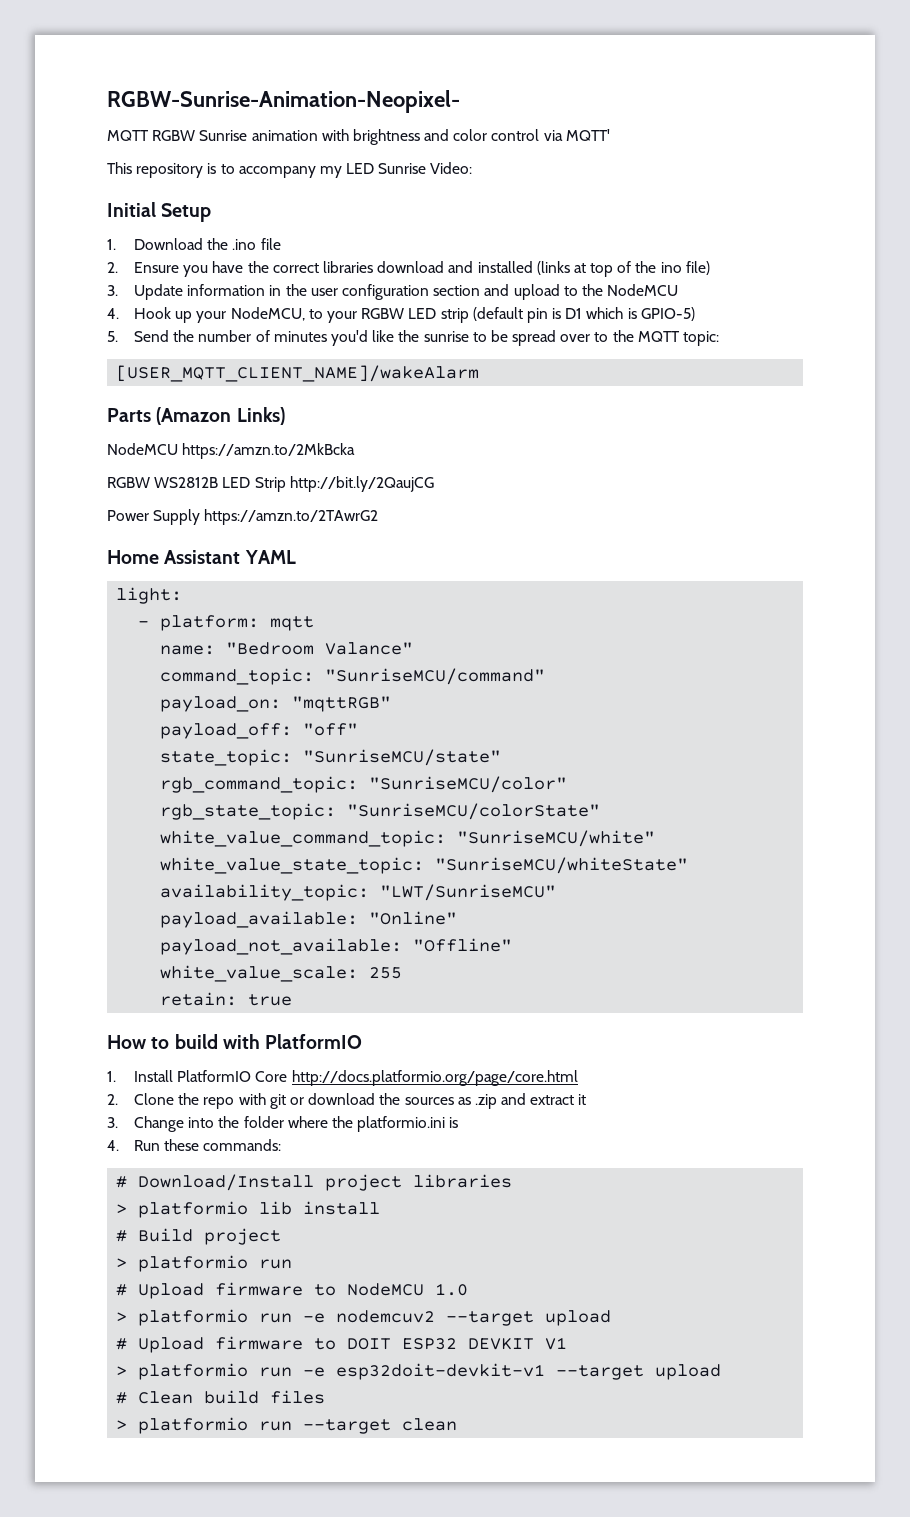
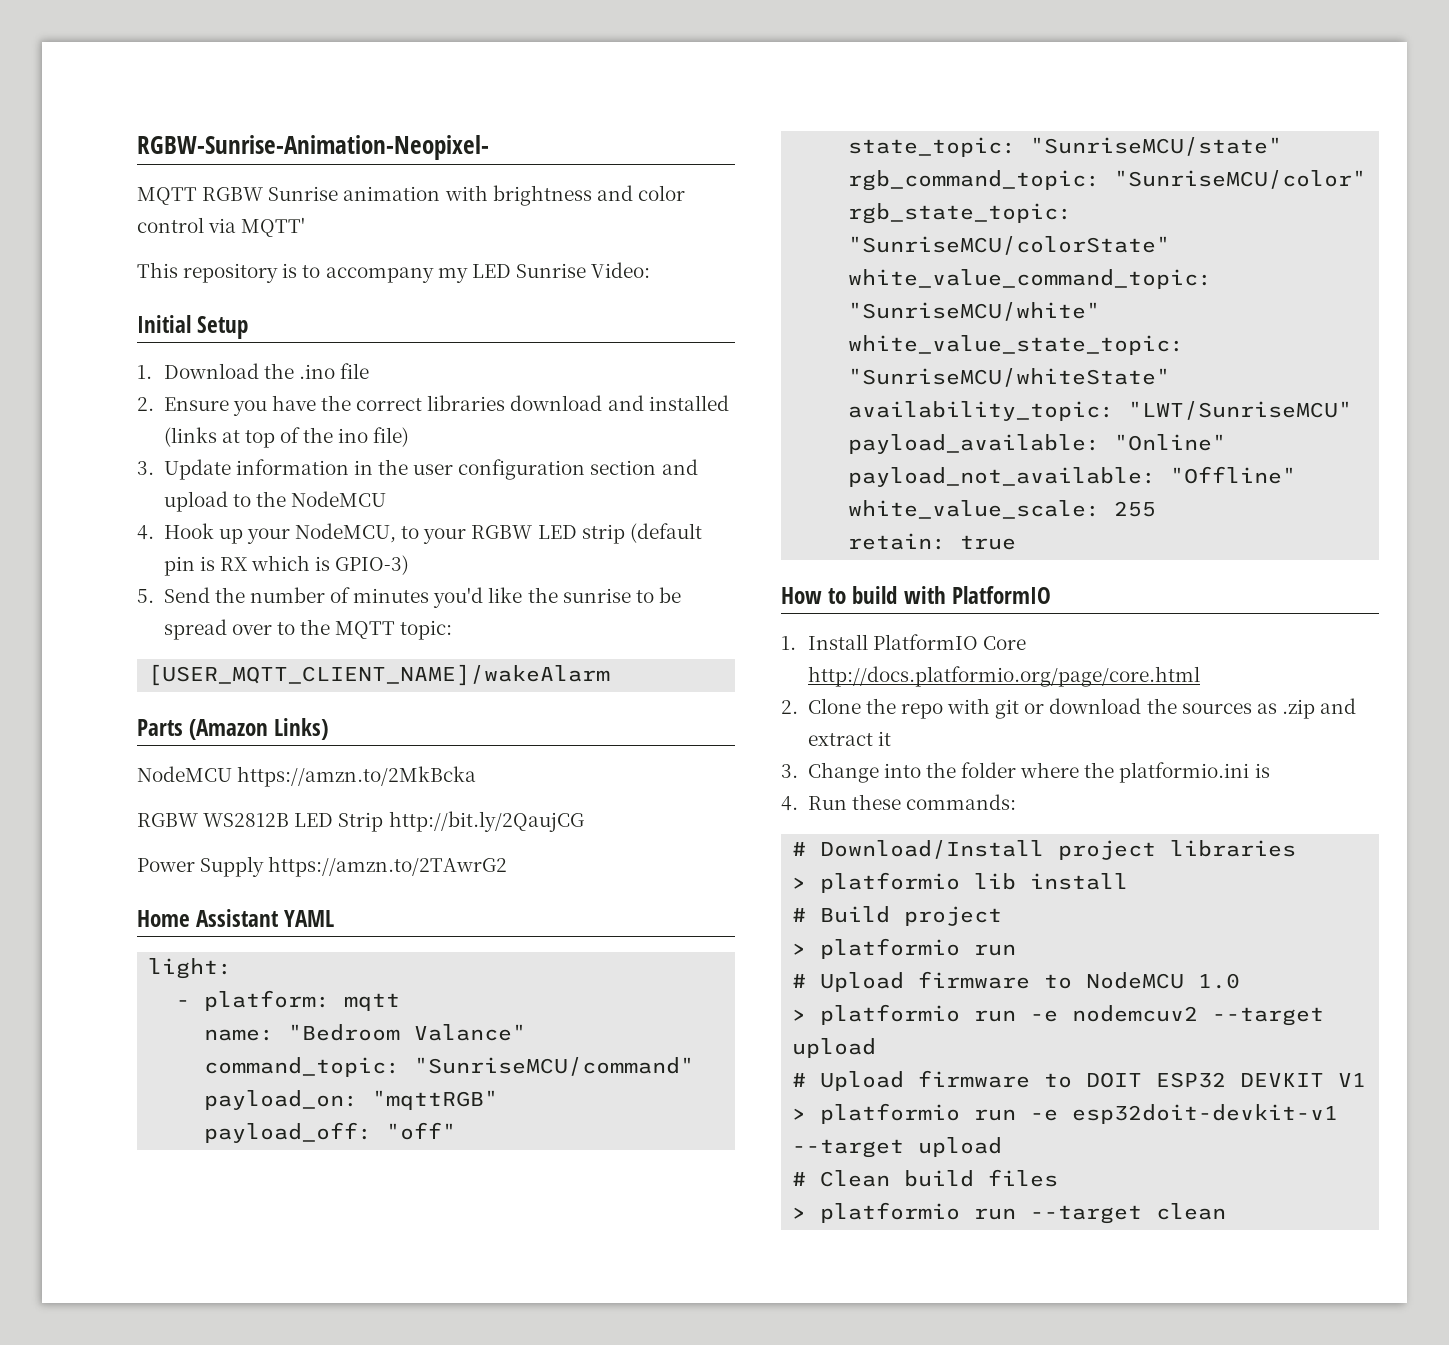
- 4. Hook up your NodeMCU, to your RGBW LED strip (default pin is D1 which is GPIO-5)
+ 4. Hook up your NodeMCU, to your RGBW LED strip (default pin is RX which is GPIO-3)

